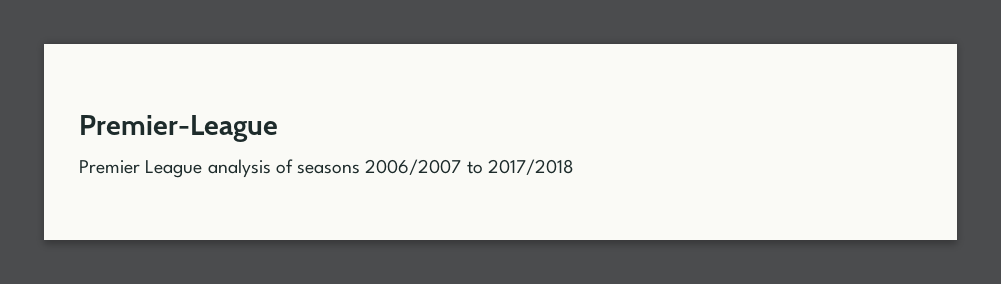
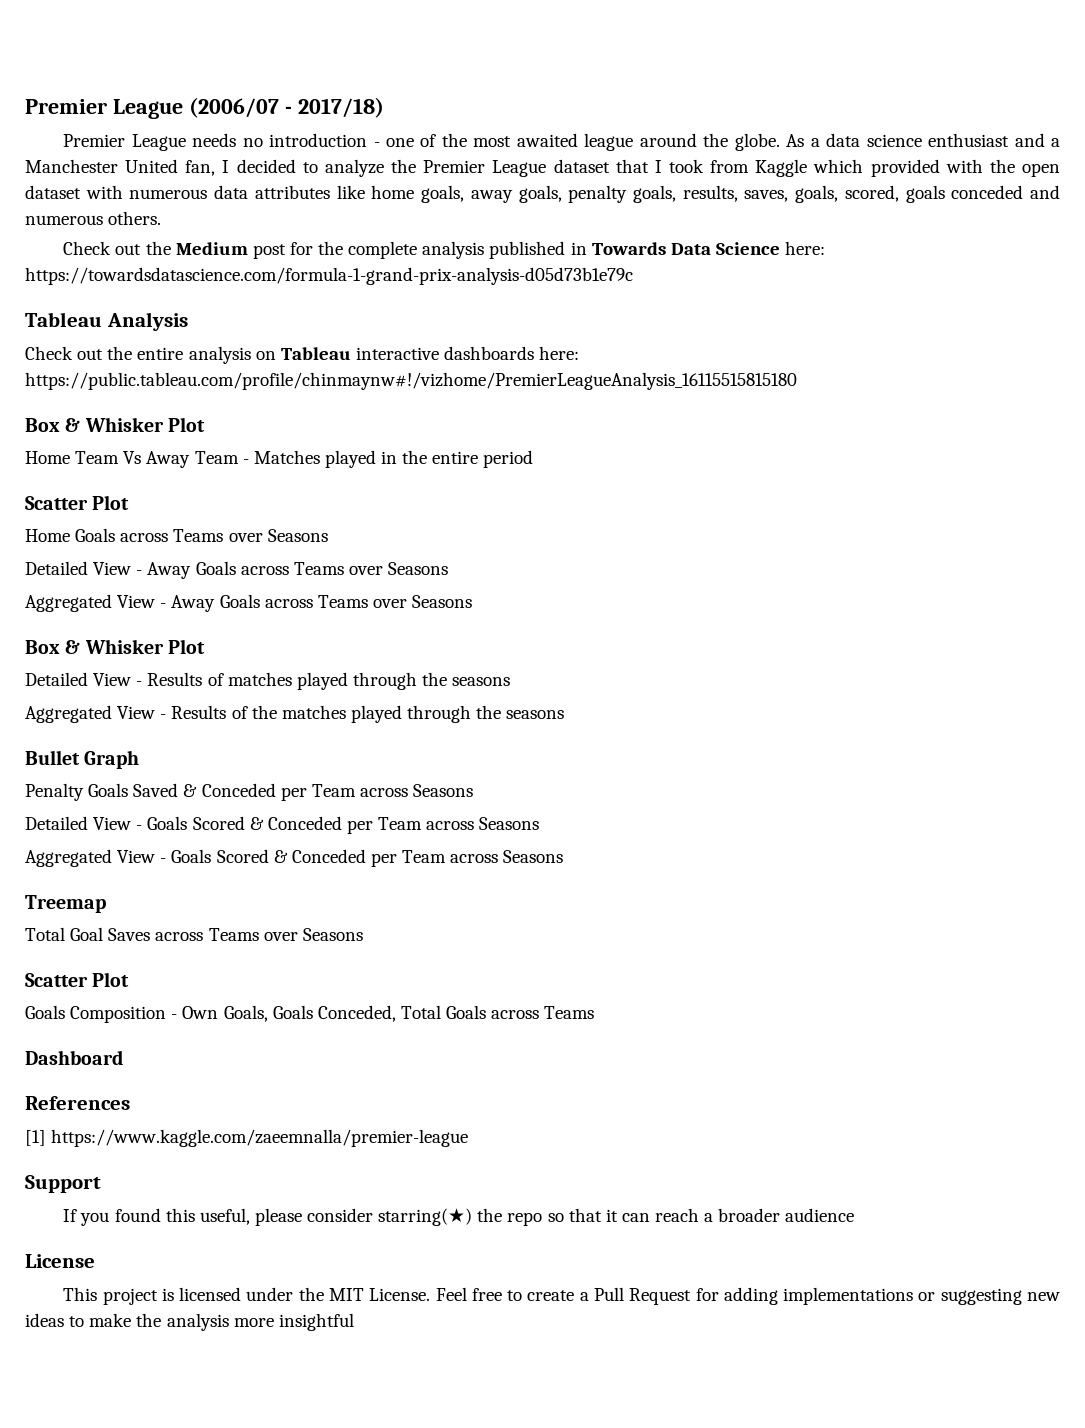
- Premier-League
- Premier League analysis of seasons 2006/2007 to 2017/2018
+ Premier League (2006/07 - 2017/18)
+ Premier League needs no introduction - one of the most awaited league around the globe. As a data science enthusiast and a Manchester United fan, I decided to analyze the Premier League dataset that I took from Kaggle which provided with the open dataset with numerous data attributes like home goals, away goals, penalty goals, results, saves, goals, scored, goals conceded and numerous others.
+ Check out the Medium post for the complete analysis published in Towards Data Science here: https://towardsdatascience.com/formula-1-grand-prix-analysis-d05d73b1e79c
+ Tableau Analysis
+ Check out the entire analysis on Tableau interactive dashboards here: https://public.tableau.com/profile/chinmaynw#!/vizhome/PremierLeagueAnalysis_16115515815180
+ Box & Whisker Plot
+ Home Team Vs Away Team - Matches played in the entire period
+ Scatter Plot
+ Home Goals across Teams over Seasons
+ Detailed View - Away Goals across Teams over Seasons
+ Aggregated View - Away Goals across Teams over Seasons
+ Box & Whisker Plot
+ Detailed View - Results of matches played through the seasons
+ Aggregated View - Results of the matches played through the seasons
+ Bullet Graph
+ Penalty Goals Saved & Conceded per Team across Seasons
+ Detailed View - Goals Scored & Conceded per Team across Seasons
+ Aggregated View - Goals Scored & Conceded per Team across Seasons
+ Treemap
+ Total Goal Saves across Teams over Seasons
+ Scatter Plot
+ Goals Composition - Own Goals, Goals Conceded, Total Goals across Teams
+ Dashboard
+ References
+ [1] https://www.kaggle.com/zaeemnalla/premier-league
+ Support
+ If you found this useful, please consider starring(★) the repo so that it can reach a broader audience
+ License
+ This project is licensed under the MIT License. Feel free to create a Pull Request for adding implementations or suggesting new ideas to make the analysis more insightful

